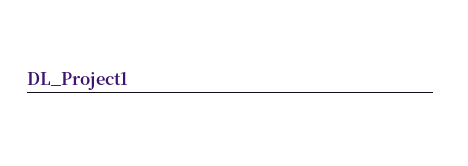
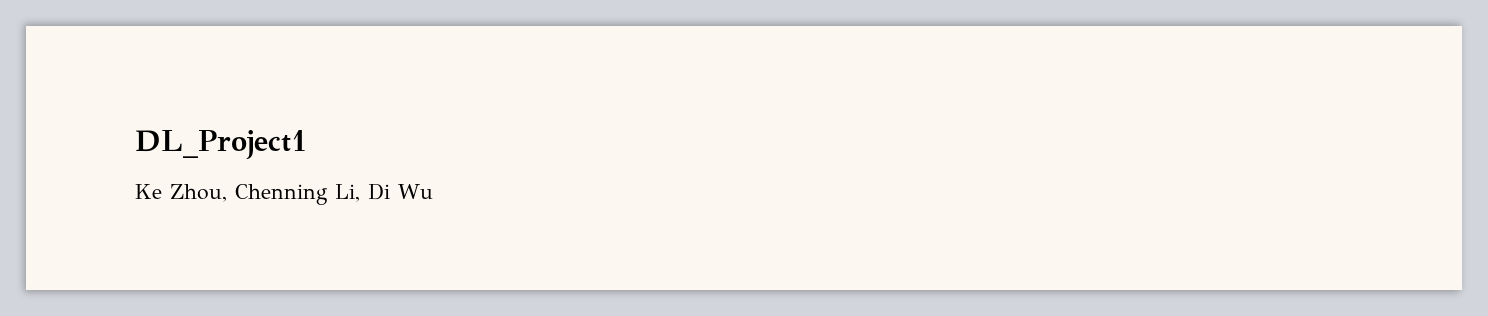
+ Ke Zhou, Chenning Li, Di Wu

